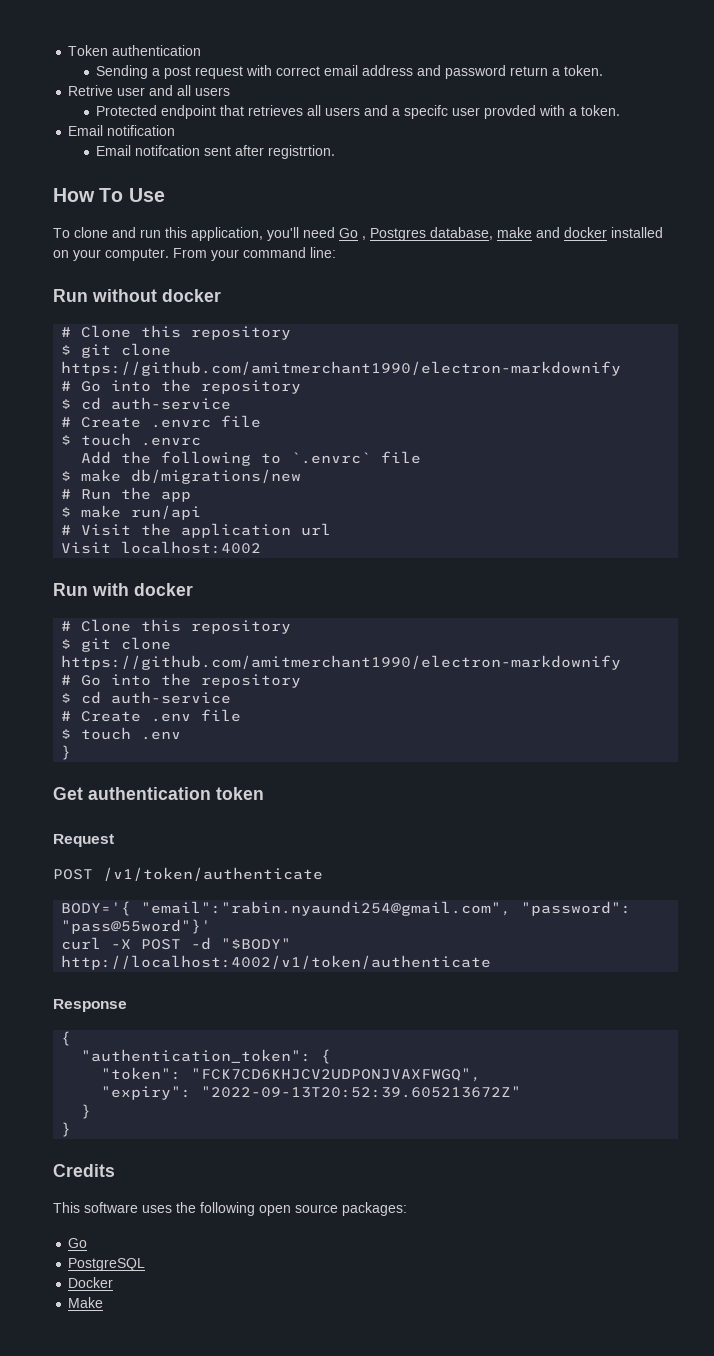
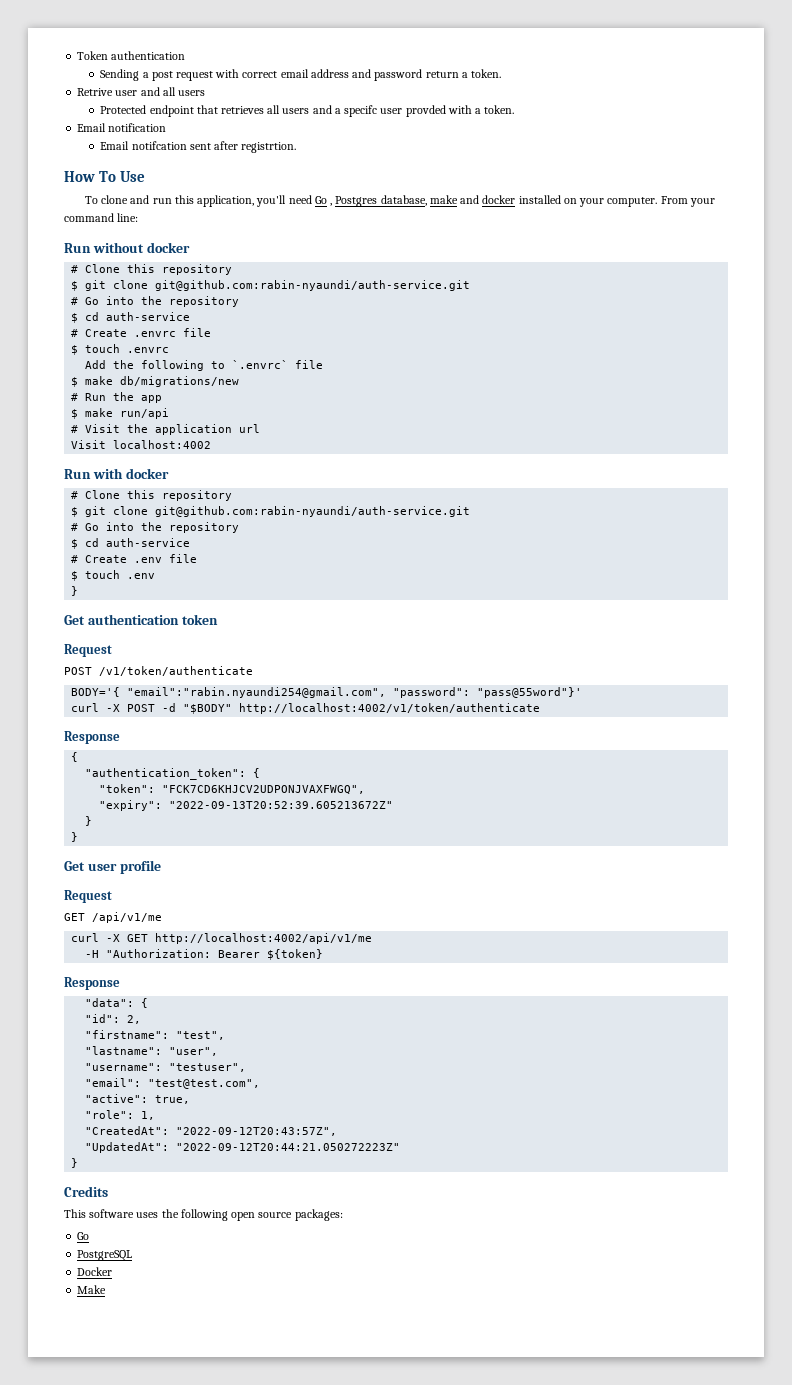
  Run without docker
  # Clone this repository
- $ git clone https://github.com/amitmerchant1990/electron-markdownify
+ $ git clone git@github.com:rabin-nyaundi/auth-service.git
  Run with docker
  # Clone this repository
- $ git clone https://github.com/amitmerchant1990/electron-markdownify
+ $ git clone git@github.com:rabin-nyaundi/auth-service.git
+ Get user profile
+ Request
+ GET /api/v1/me
+ curl -X GET http://localhost:4002/api/v1/me
+ -H "Authorization: Bearer ${token}
+ Response
+ "data": {
+ "id": 2,
+ "firstname": "test",
+ "lastname": "user",
+ "username": "testuser",
+ "email": "test@test.com",
+ "active": true,
+ "role": 1,
+ "CreatedAt": "2022-09-12T20:43:57Z",
+ "UpdatedAt": "2022-09-12T20:44:21.050272223Z"
+ }

